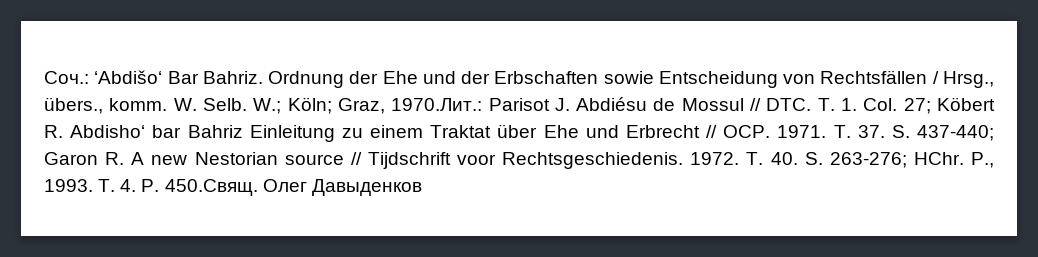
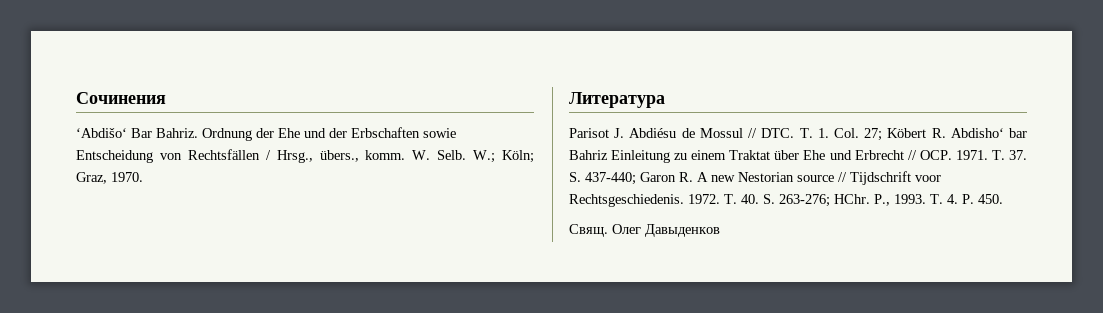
- Соч.: ‘Abdišo‘ Bar Bahriz.
+ Сочинения
+ ‘Abdišo‘ Bar Bahriz.
- W.; Köln; Graz, 1970.Лит.: Parisot J. Abdiésu de Mossul // DTC. T. 1. Col. 27; Köbert R. Abdisho‘ bar Bahriz Einleitung zu einem Traktat über Ehe und Erbrecht // OCP. 1971.
+ W.; Köln; Graz, 1970.
+ Литература
+ Parisot J. Abdiésu de Mossul // DTC. T. 1. Col. 27; Köbert R. Abdisho‘ bar Bahriz Einleitung zu einem Traktat über Ehe und Erbrecht // OCP. 1971.
- T. 4. P. 450.Свящ. Олег Давыденков
+ T. 4. P. 450.
+ Свящ. Олег Давыденков

